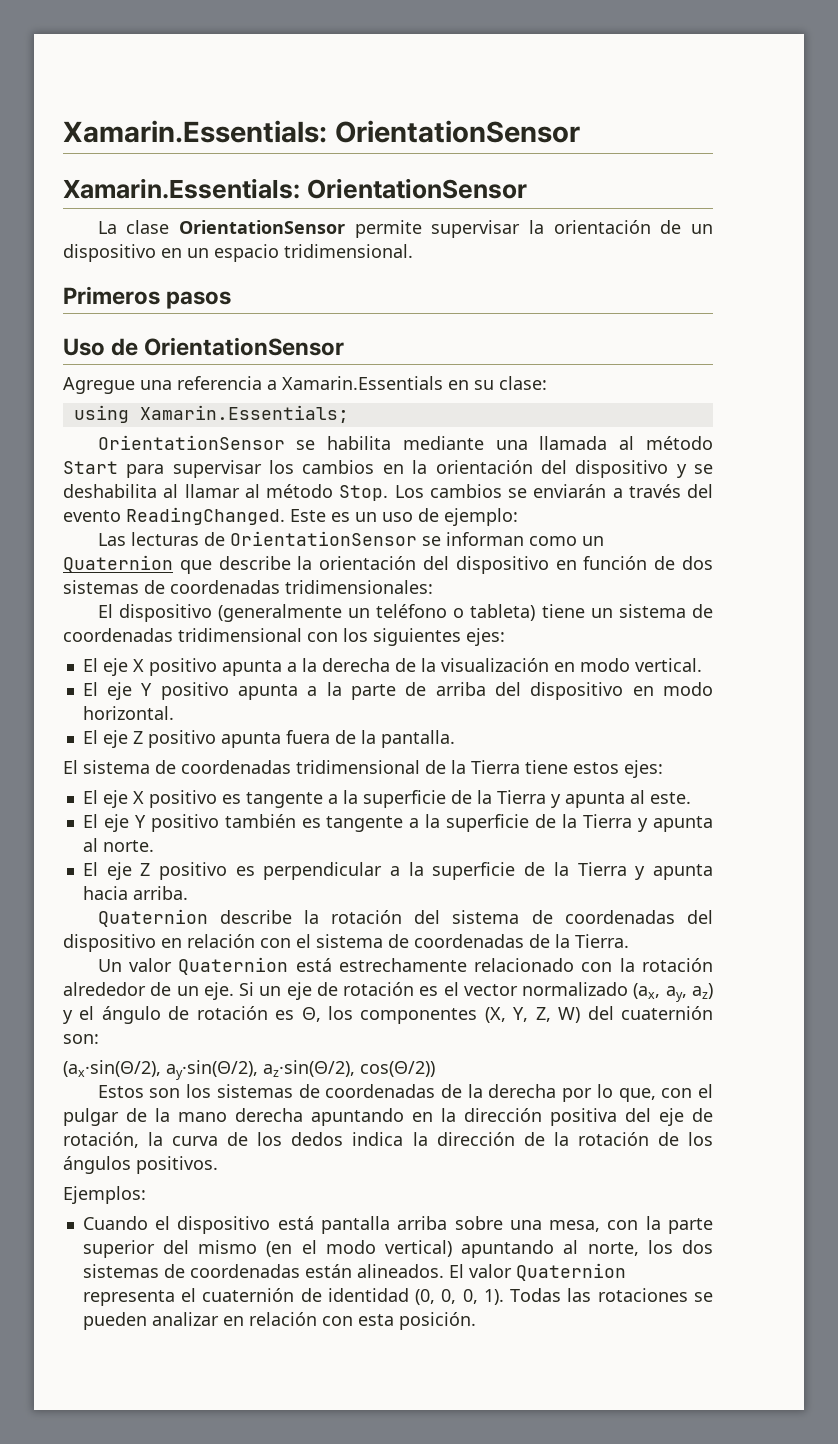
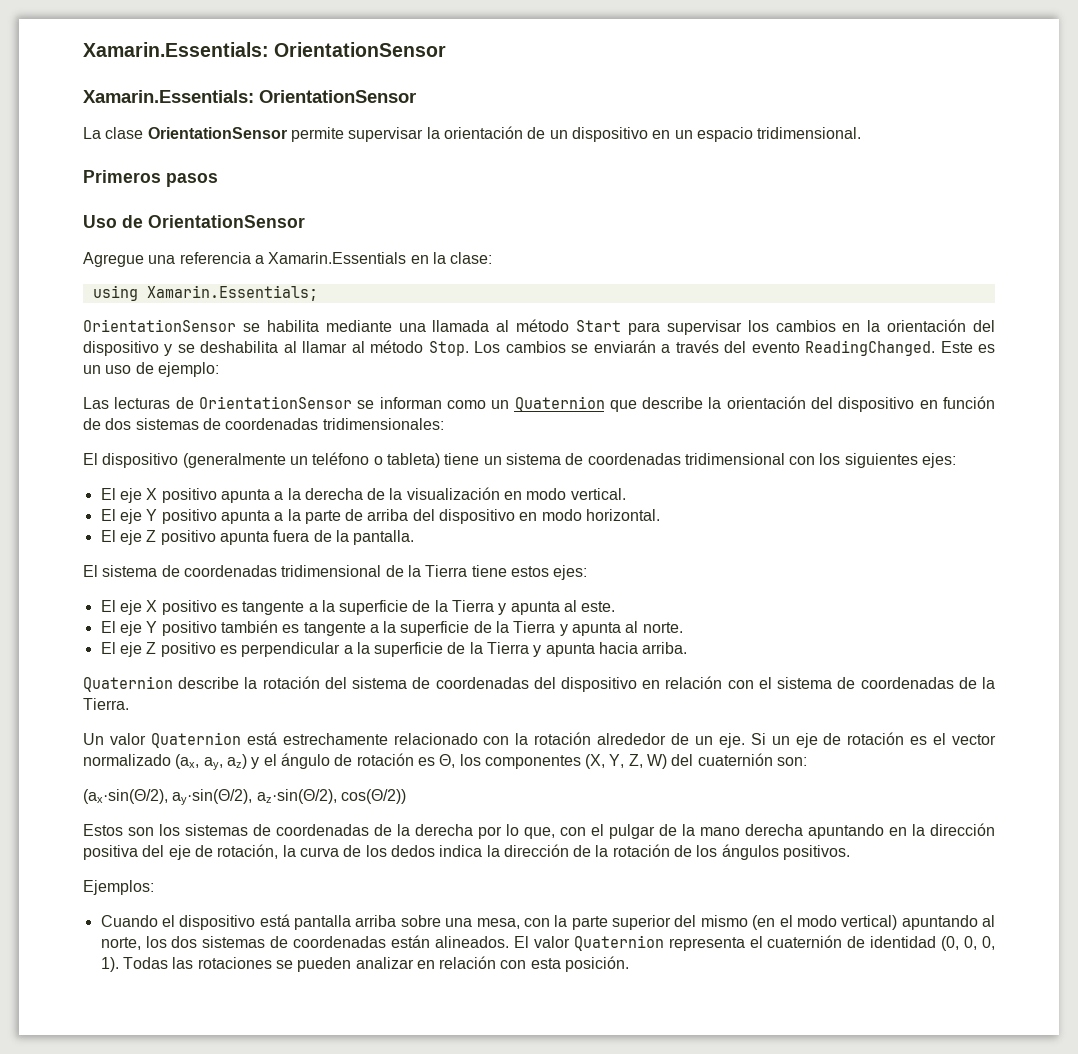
- Agregue una referencia a Xamarin.Essentials en su clase:
+ Agregue una referencia a Xamarin.Essentials en la clase:

